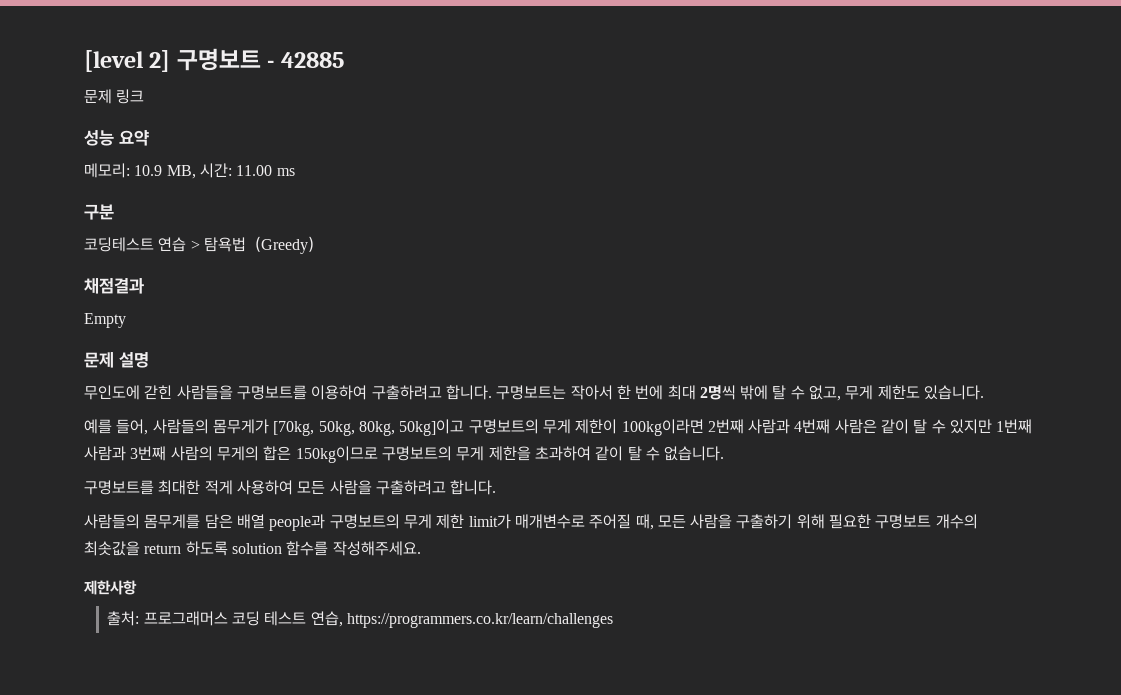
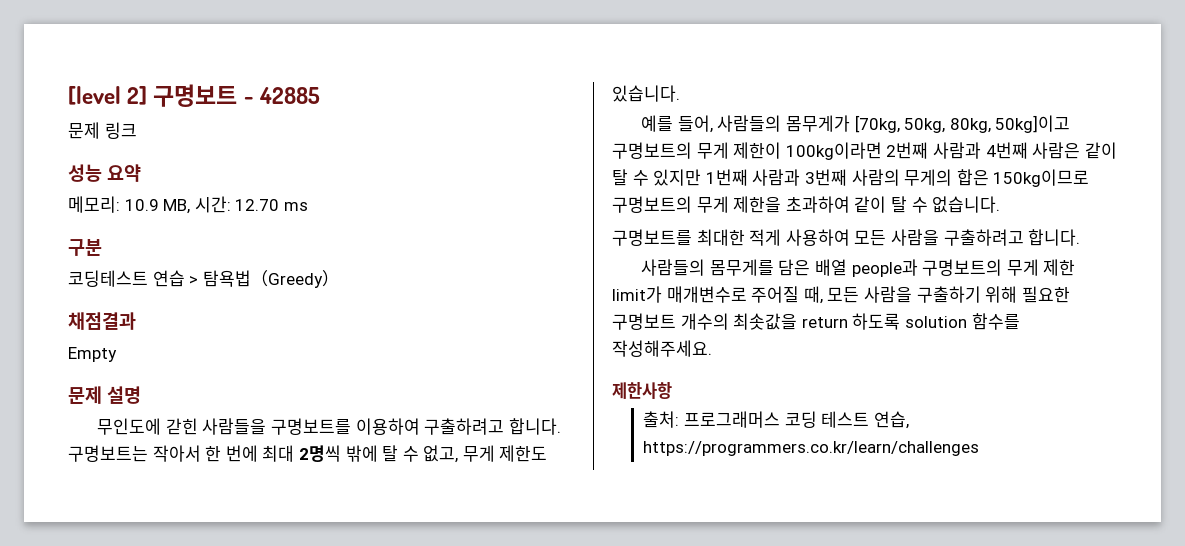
- 메모리: 10.9 MB, 시간: 11.00 ms
+ 메모리: 10.9 MB, 시간: 12.70 ms

